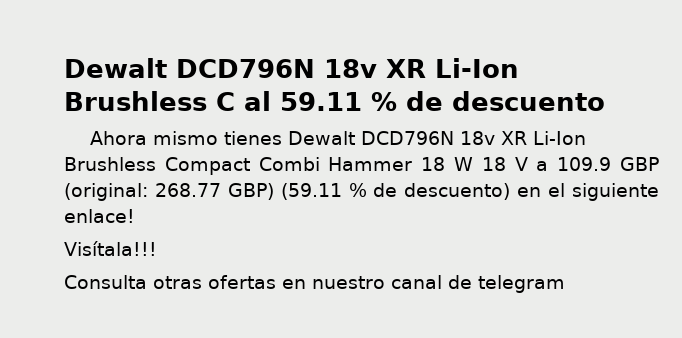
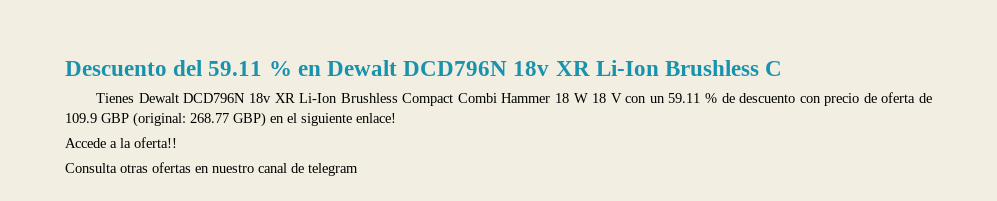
- Dewalt DCD796N 18v XR Li-Ion Brushless C al 59.11 % de descuento
- Ahora mismo tienes Dewalt DCD796N 18v XR Li-Ion Brushless Compact Combi Hammer 18 W 18 V a 109.9 GBP (original: 268.77 GBP) (59.11 % de descuento) en el siguiente enlace!
+ Descuento del 59.11 % en Dewalt DCD796N 18v XR Li-Ion Brushless C
+ Tienes Dewalt DCD796N 18v XR Li-Ion Brushless Compact Combi Hammer 18 W 18 V con un 59.11 % de descuento con precio de oferta de 109.9 GBP (original: 268.77 GBP) en el siguiente enlace!
- Visítala!!!
+ Accede a la oferta!!

